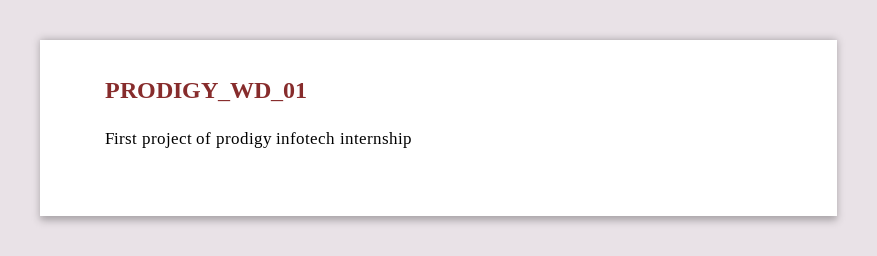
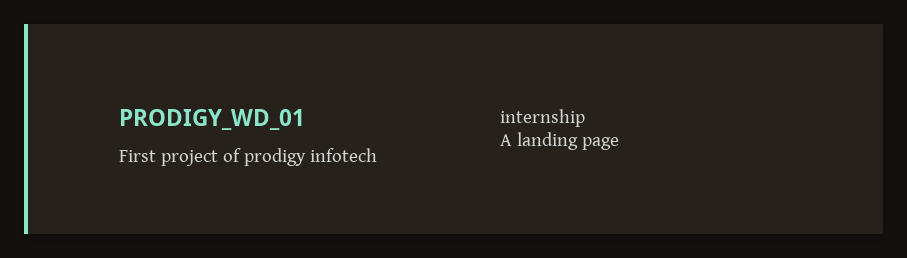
+ A landing page

